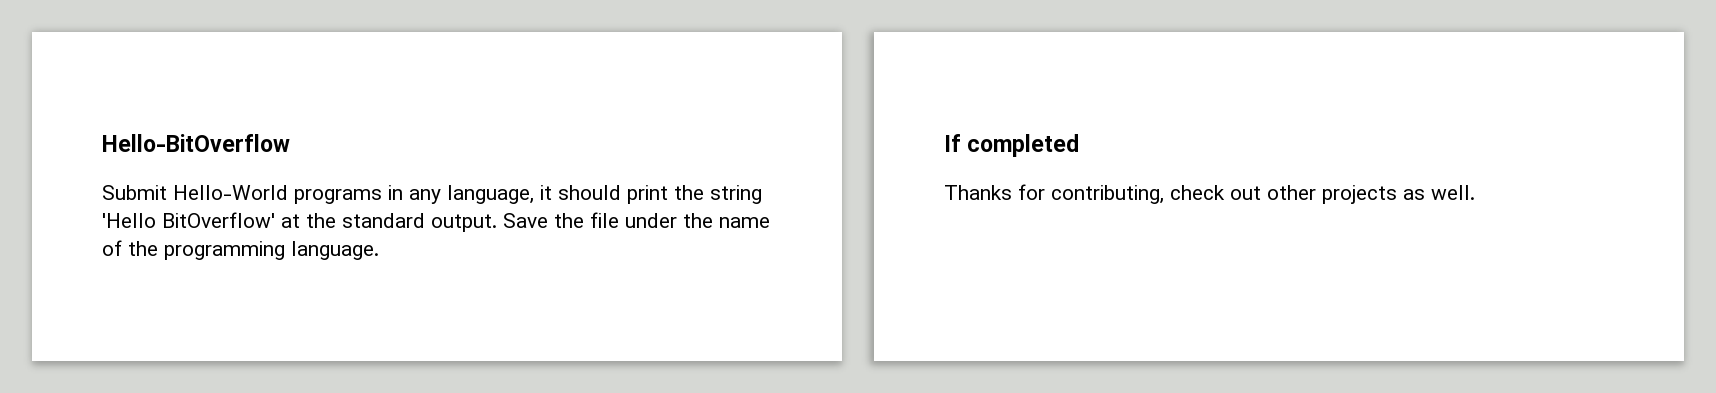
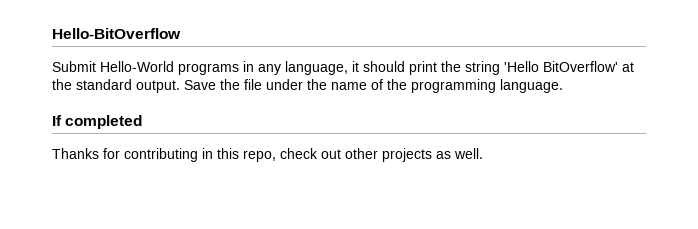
- Thanks for contributing, check out other projects as well.
+ Thanks for contributing in this repo, check out other projects as well.

